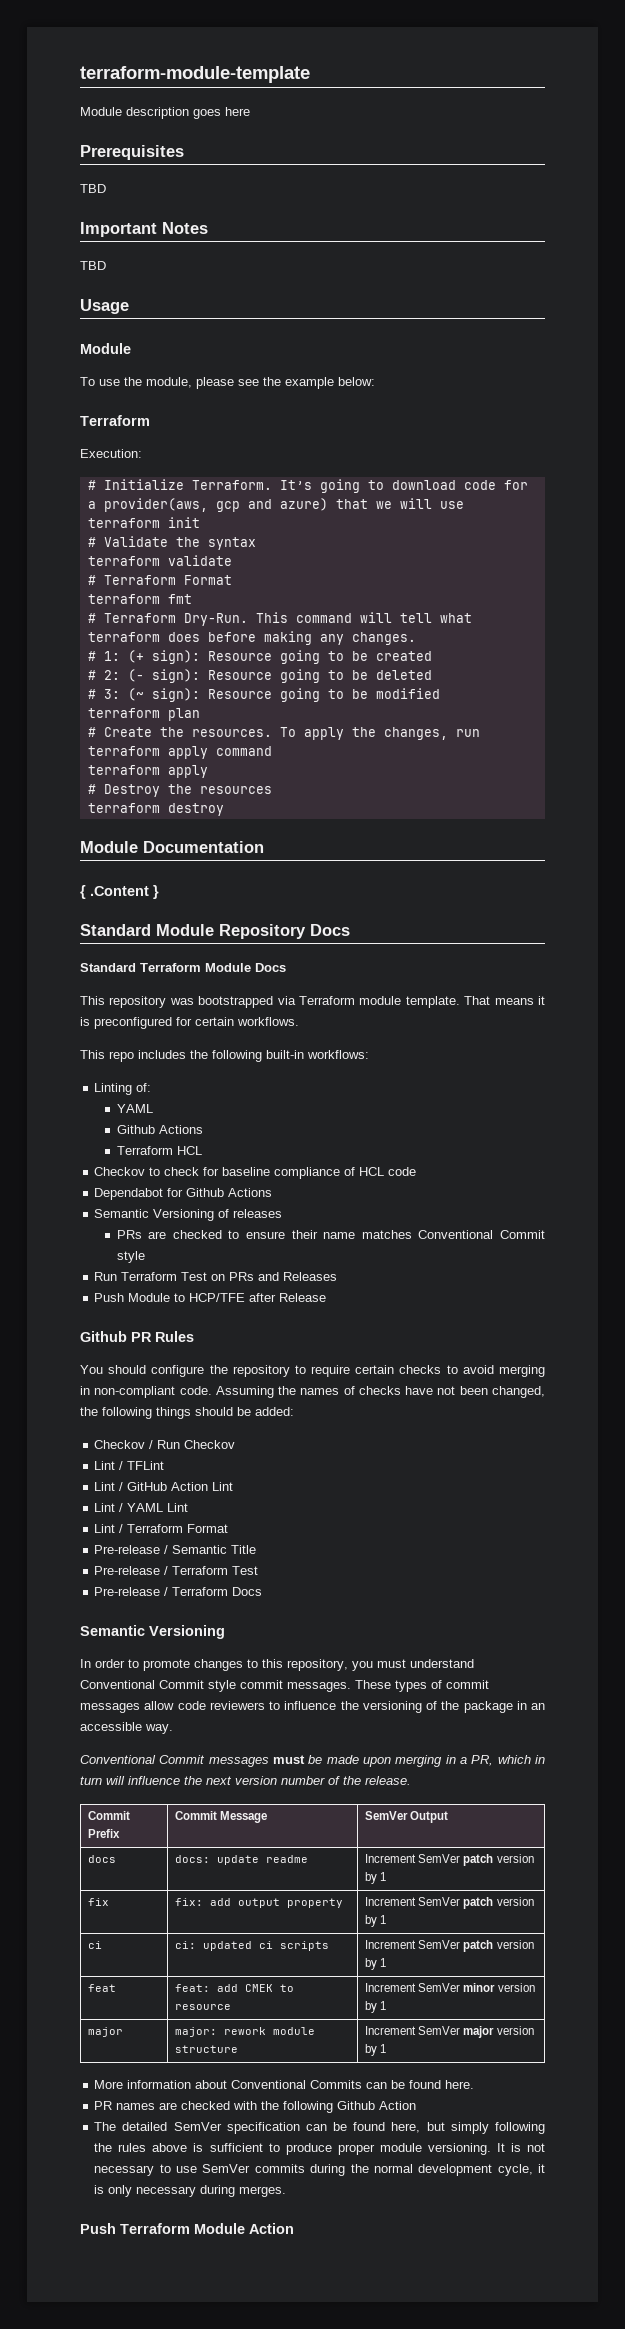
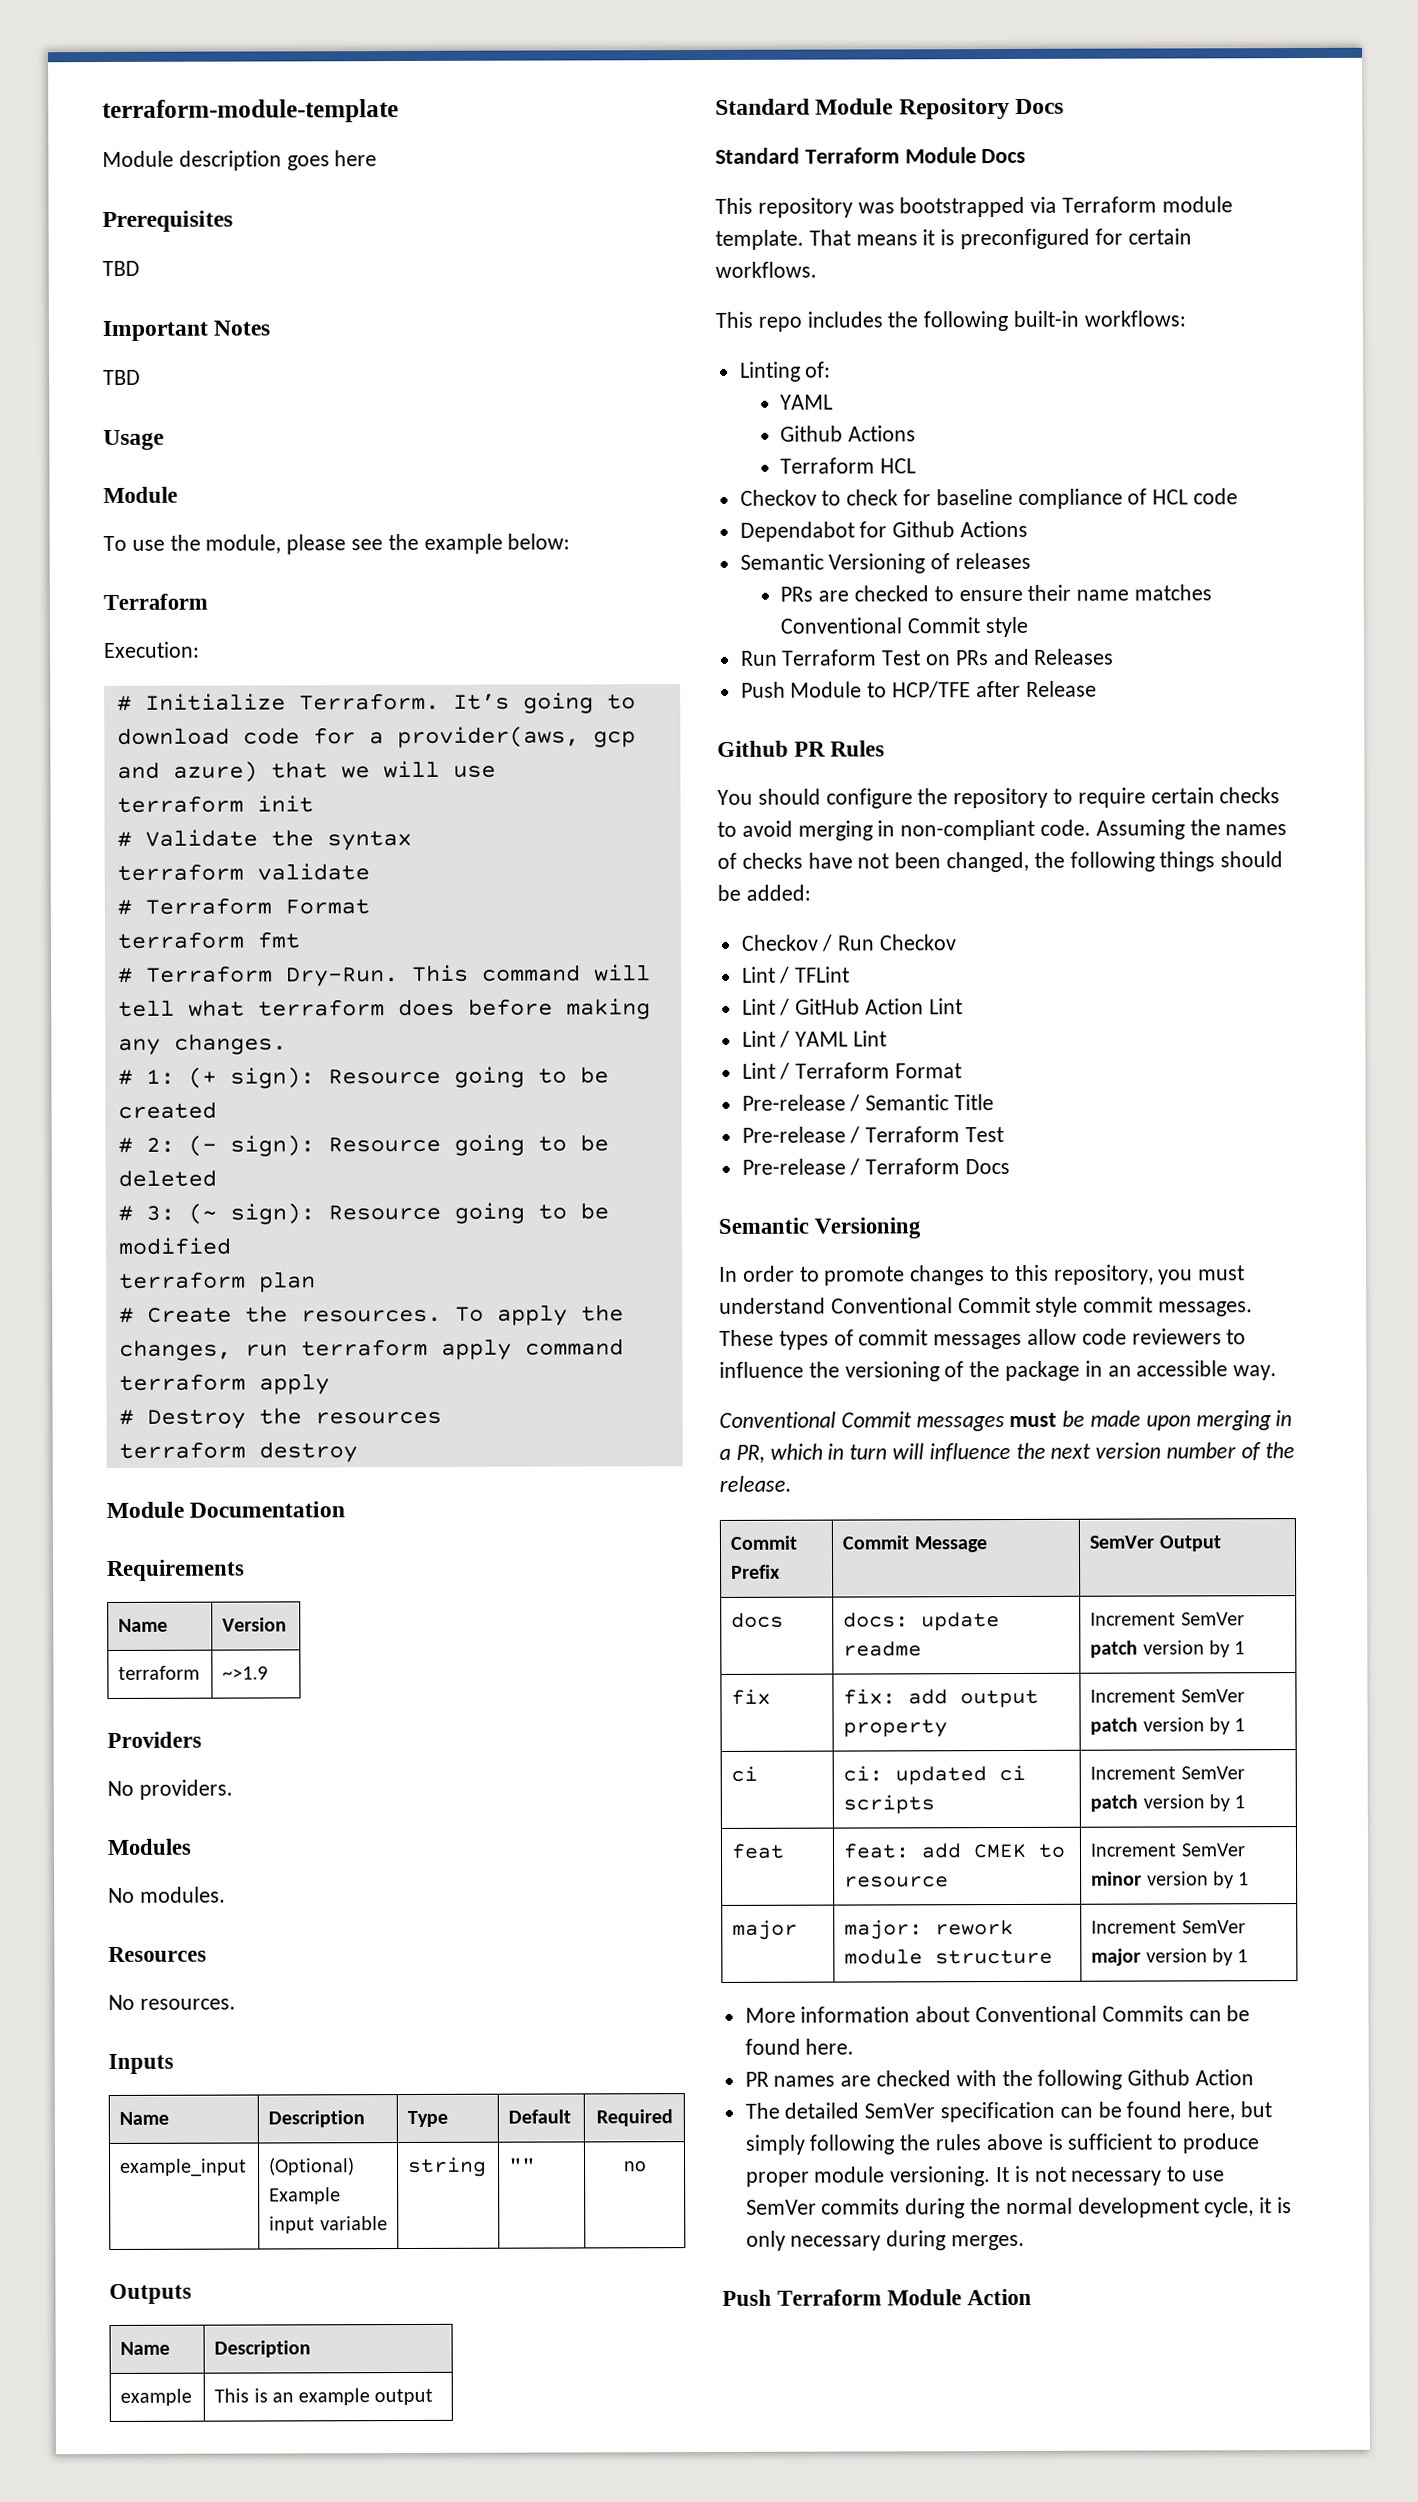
- { .Content }
+ Requirements
+ Name | Version
+ terraform | ~>1.9
+ Providers
+ No providers.
+ Modules
+ No modules.
+ Resources
+ No resources.
+ Inputs
+ Name | Description | Type | Default | Required
+ example_input | (Optional) Example input variable | string | "" | no
+ Outputs
+ Name | Description
+ example | This is an example output

